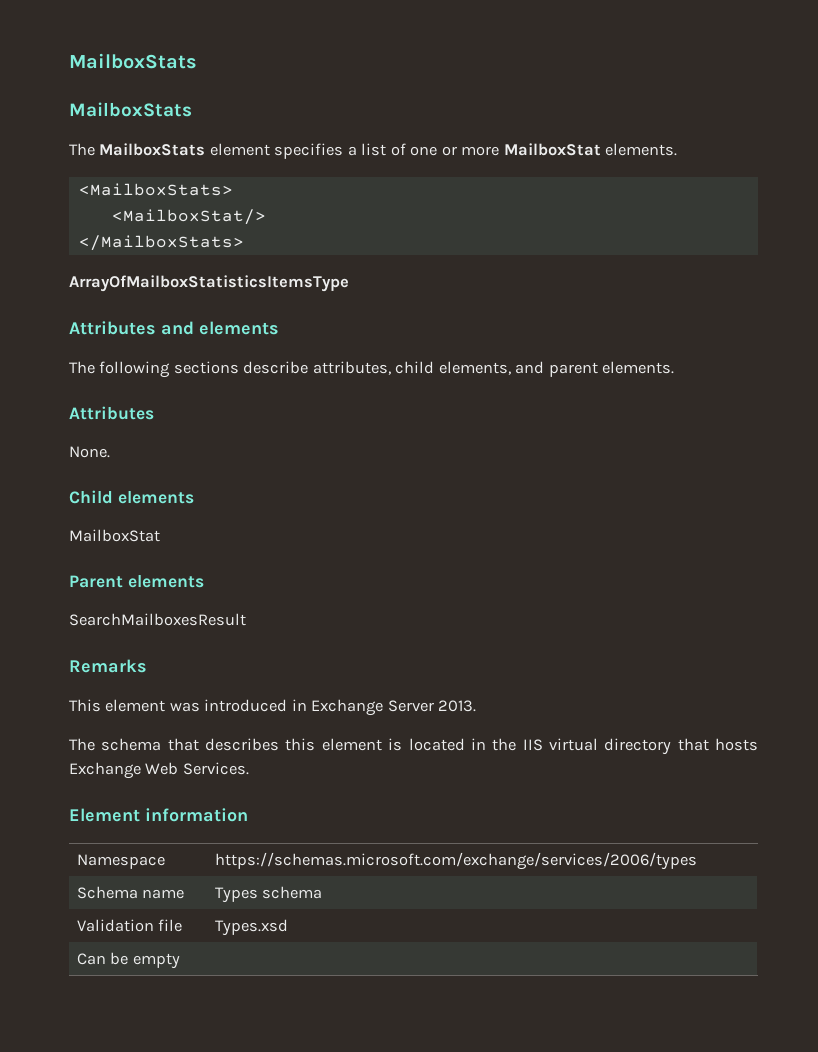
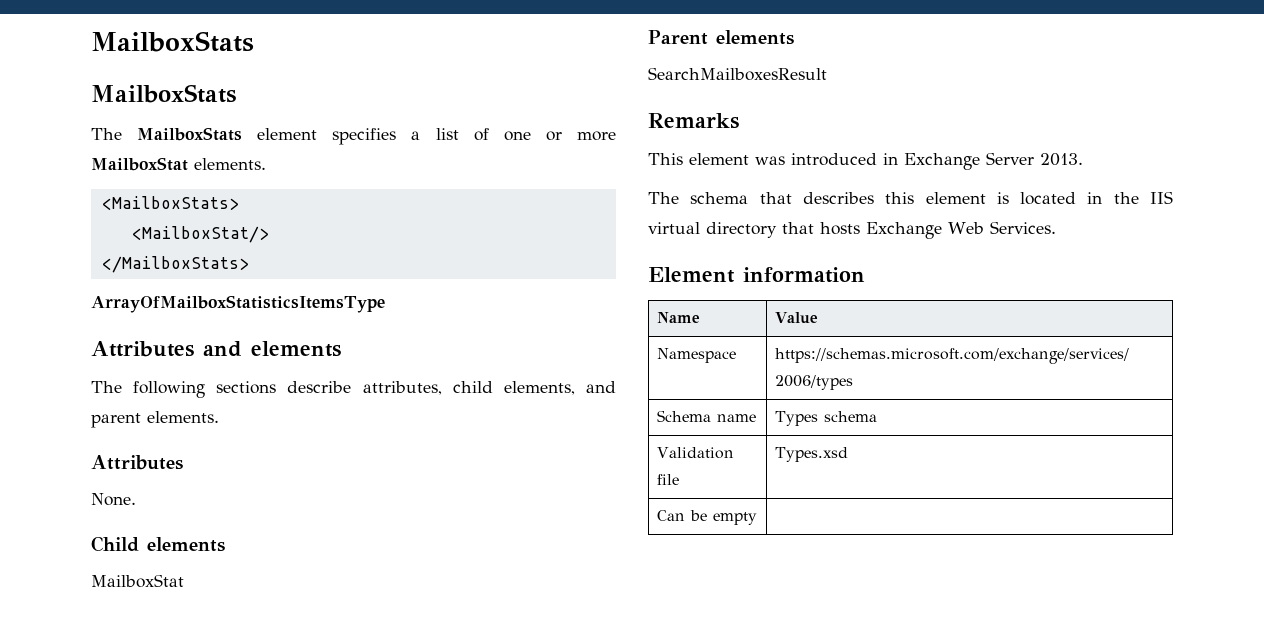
+ Name | Value

